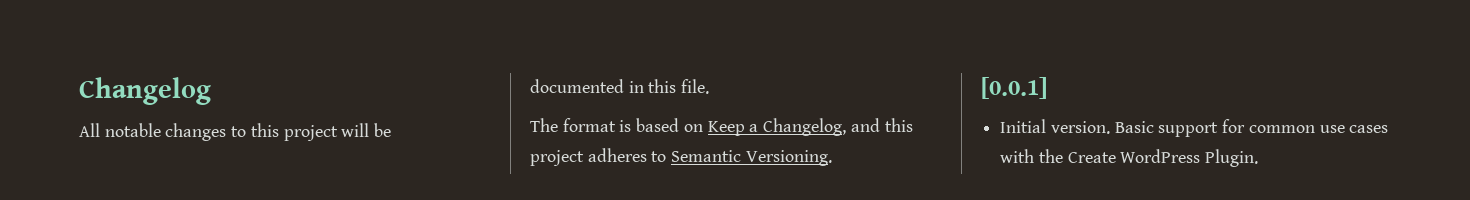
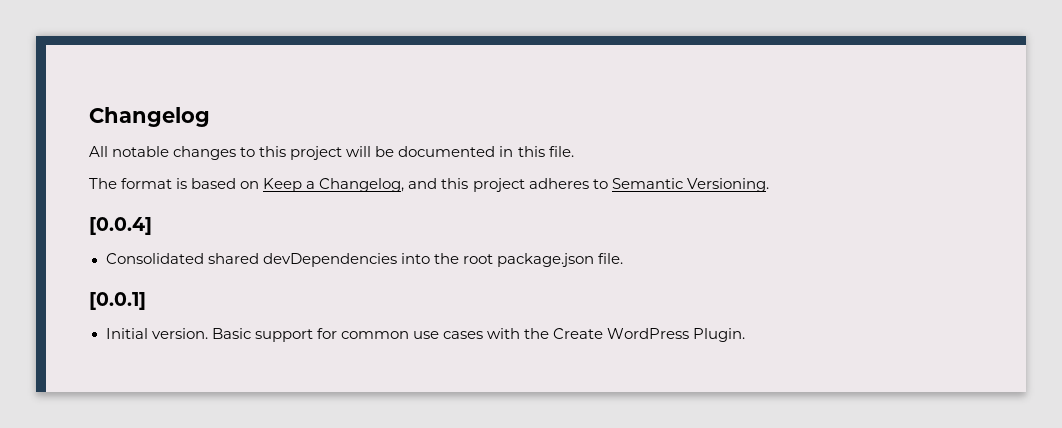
+ [0.0.4]
+ Consolidated shared devDependencies into the root package.json file.

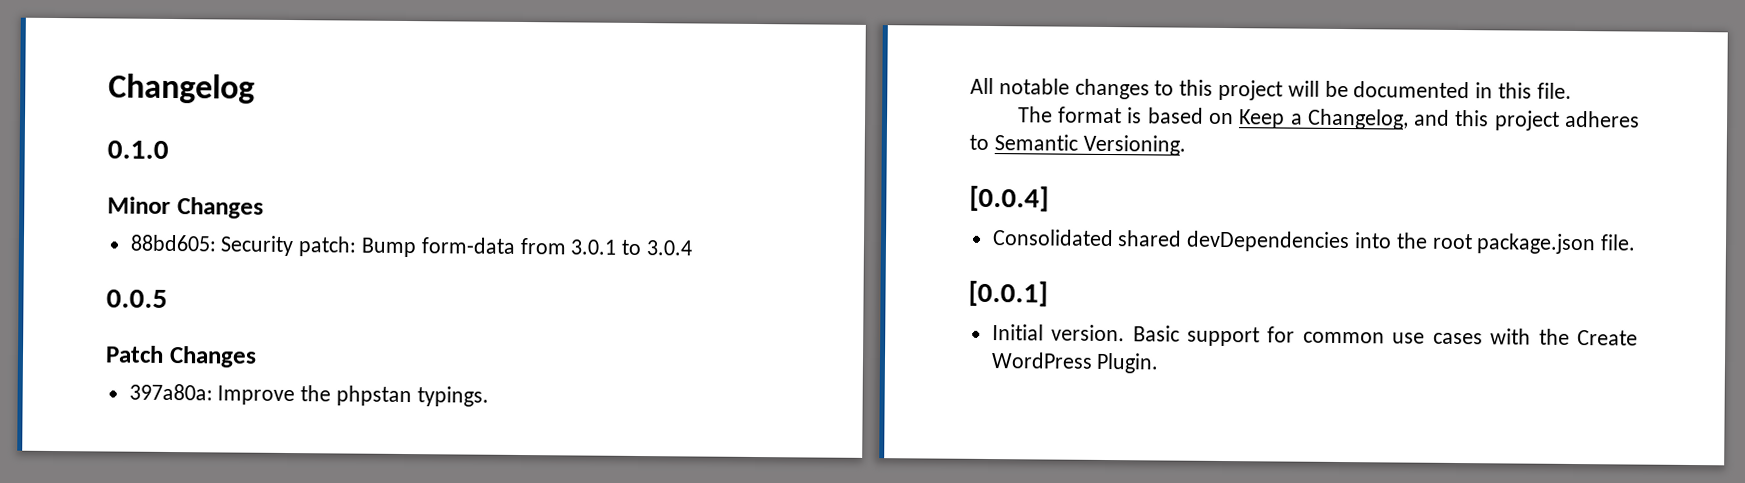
+ 0.1.0
+ Minor Changes
+ 88bd605: Security patch: Bump form-data from 3.0.1 to 3.0.4
+ 0.0.5
+ Patch Changes
+ 397a80a: Improve the phpstan typings.

